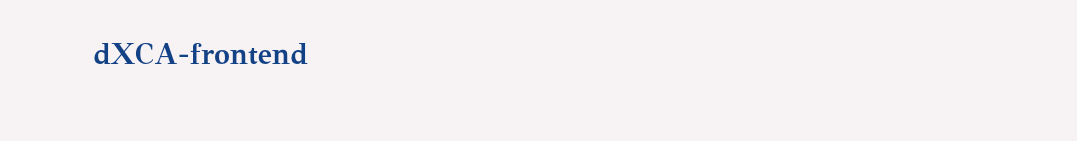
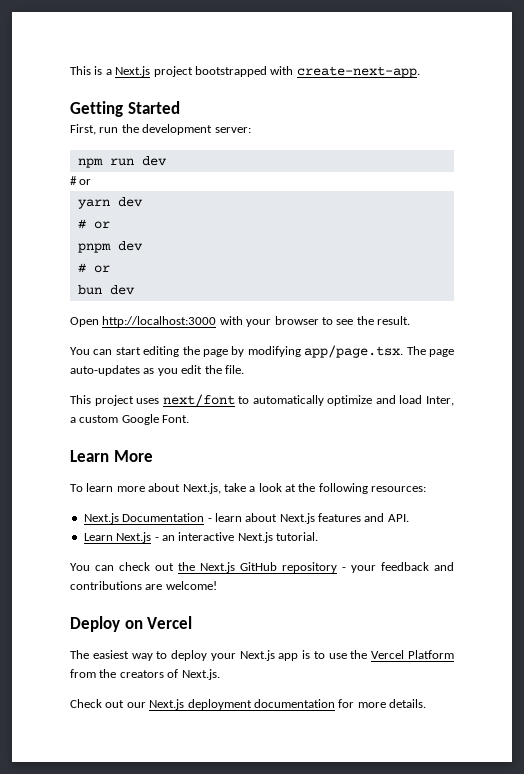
- dXCA-frontend
+ This is a Next.js project bootstrapped with create-next-app.
+ Getting Started
+ First, run the development server:
+ npm run dev
+ # or
+ yarn dev
+ # or
+ pnpm dev
+ # or
+ bun dev
+ Open http://localhost:3000 with your browser to see the result.
+ You can start editing the page by modifying app/page.tsx. The page auto-updates as you edit the file.
+ This project uses next/font to automatically optimize and load Inter, a custom Google Font.
+ Learn More
+ To learn more about Next.js, take a look at the following resources:
+ Next.js Documentation - learn about Next.js features and API.
+ Learn Next.js - an interactive Next.js tutorial.
+ You can check out the Next.js GitHub repository - your feedback and contributions are welcome!
+ Deploy on Vercel
+ The easiest way to deploy your Next.js app is to use the Vercel Platform from the creators of Next.js.
+ Check out our Next.js deployment documentation for more details.

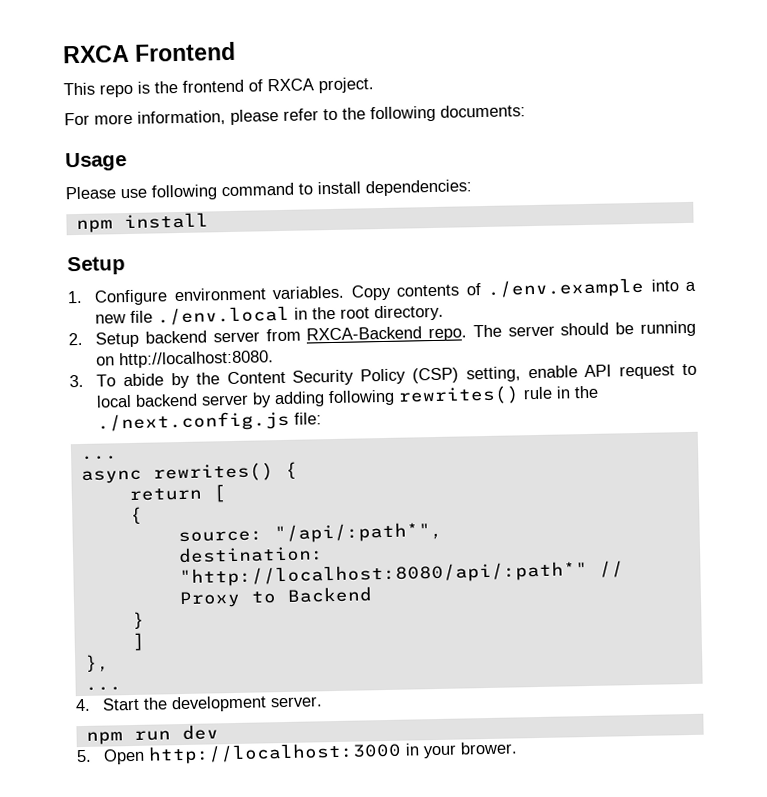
- This is a Next.js project bootstrapped with create-next-app.
- Getting Started
- First, run the development server:
+ RXCA Frontend
+ This repo is the frontend of RXCA project.
+ For more information, please refer to the following documents:
+ Usage
+ Please use following command to install dependencies:
+ npm install
+ Setup
+ 1. Configure environment variables. Copy contents of ./env.example into a new file ./env.local in the root directory.
+ 2. Setup backend server from RXCA-Backend repo. The server should be running on http://localhost:8080.
+ 3. To abide by the Content Security Policy (CSP) setting, enable API request to local backend server by adding following rewrites() rule in the ./next.config.js file:
+ ...
+ async rewrites() {
+ return [
+ {
+ source: "/api/:path*",
+ destination: "http://localhost:8080/api/:path*" // Proxy to Backend
+ }
+ ]
+ },
+ ...
+ 4. Start the development server.
  npm run dev
- # or
- yarn dev
- # or
- pnpm dev
- # or
- bun dev
- Open http://localhost:3000 with your browser to see the result.
- You can start editing the page by modifying app/page.tsx. The page auto-updates as you edit the file.
- This project uses next/font to automatically optimize and load Inter, a custom Google Font.
- Learn More
- To learn more about Next.js, take a look at the following resources:
- Next.js Documentation - learn about Next.js features and API.
- Learn Next.js - an interactive Next.js tutorial.
- You can check out the Next.js GitHub repository - your feedback and contributions are welcome!
- Deploy on Vercel
- The easiest way to deploy your Next.js app is to use the Vercel Platform from the creators of Next.js.
- Check out our Next.js deployment documentation for more details.
+ 5. Open http://localhost:3000 in your brower.

